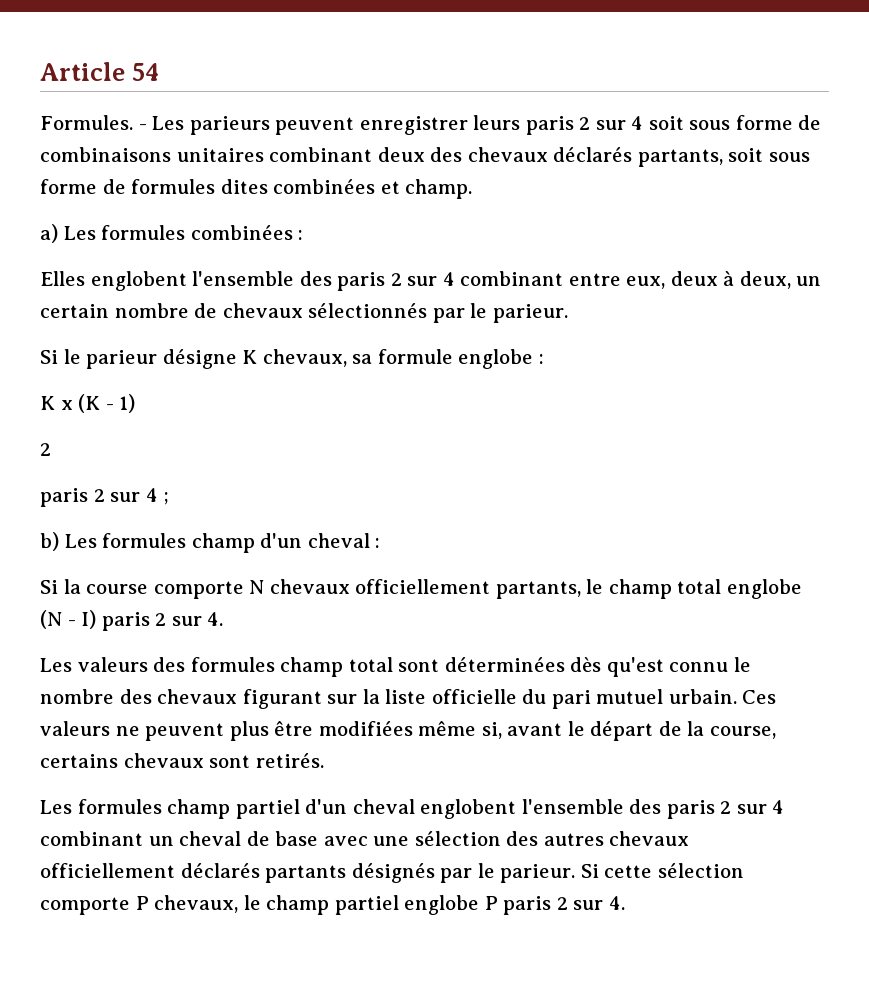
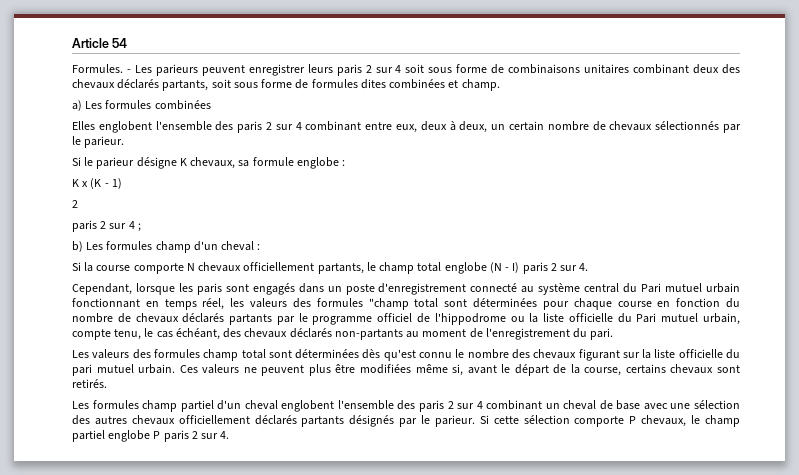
- a) Les formules combinées :
+ a) Les formules combinées
+ Cependant, lorsque les paris sont engagés dans un poste d'enregistrement connecté au système central du Pari mutuel urbain fonctionnant en temps réel, les valeurs des formules "champ total sont déterminées pour chaque course en fonction du nombre de chevaux déclarés partants par le programme officiel de l'hippodrome ou la liste officielle du Pari mutuel urbain, compte tenu, le cas échéant, des chevaux déclarés non-partants au moment de l'enregistrement du pari.

